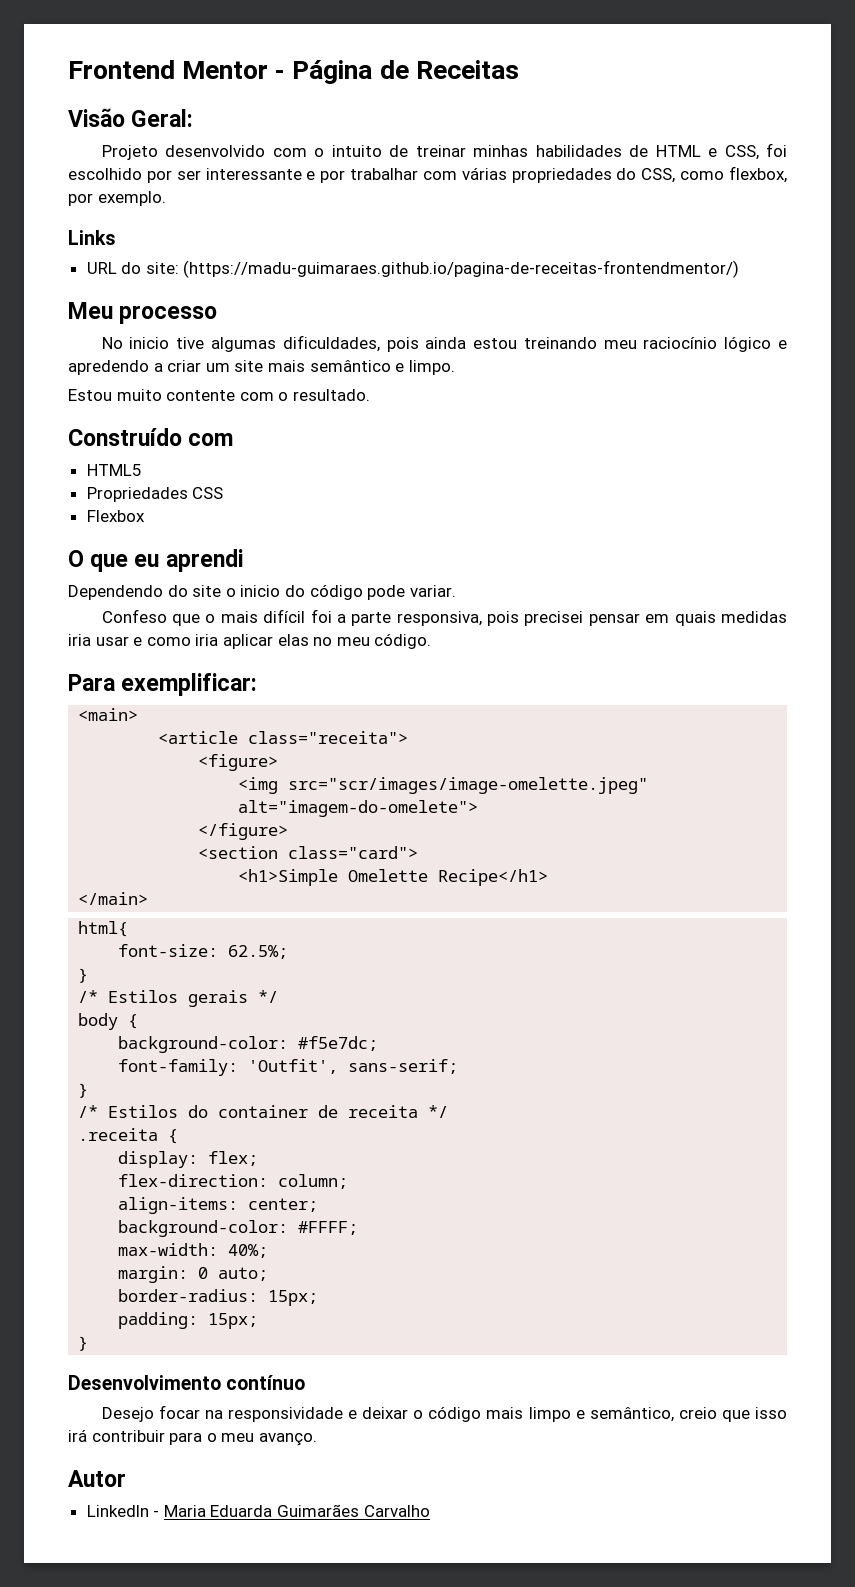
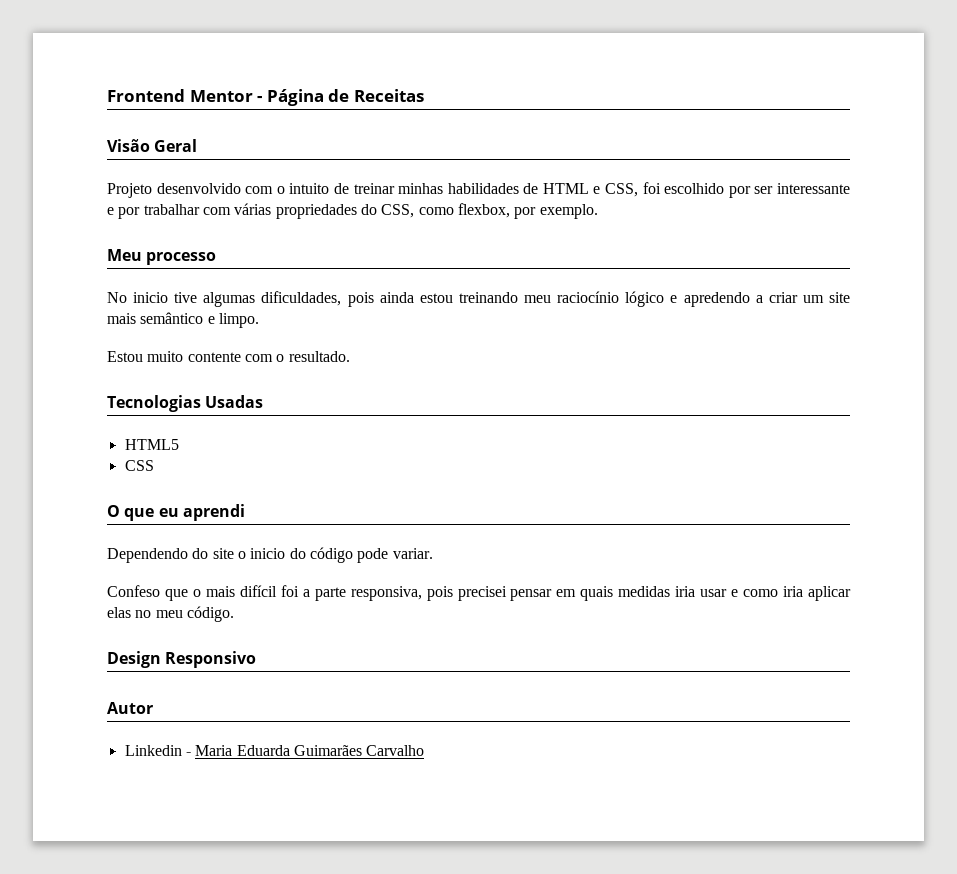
- Visão Geral:
+ Visão Geral
- Links
- URL do site: (https://madu-guimaraes.github.io/pagina-de-receitas-frontendmentor/)
- Construído com
+ Tecnologias Usadas
- Propriedades CSS
+ CSS
- Flexbox
- Para exemplificar:
- <main>
- <article class="receita">
- <figure>
- <img src="scr/images/image-omelette.jpeg" alt="imagem-do-omelete">
- </figure>
- <section class="card">
- <h1>Simple Omelette Recipe</h1>
- </main>
- html{
- font-size: 62.5%;
- }
- /* Estilos gerais */
- body {
- background-color: #f5e7dc;
- font-family: 'Outfit', sans-serif;
- }
- /* Estilos do container de receita */
- .receita {
- display: flex;
- flex-direction: column;
- align-items: center;
- background-color: #FFFF;
- max-width: 40%;
- margin: 0 auto;
- border-radius: 15px;
- padding: 15px;
- }
- Desenvolvimento contínuo
- Desejo focar na responsividade e deixar o código mais limpo e semântico, creio que isso irá contribuir para o meu avanço.
+ Design Responsivo
- Linkedln - Maria Eduarda Guimarães Carvalho
+ Linkedin - Maria Eduarda Guimarães Carvalho

